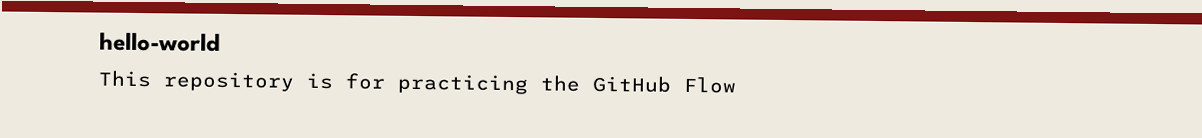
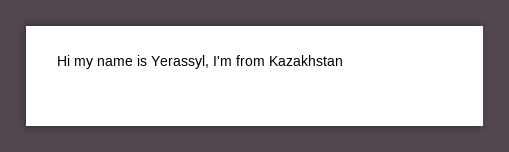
- hello-world
- This repository is for practicing the GitHub Flow
+ Hi my name is Yerassyl, I'm from Kazakhstan

